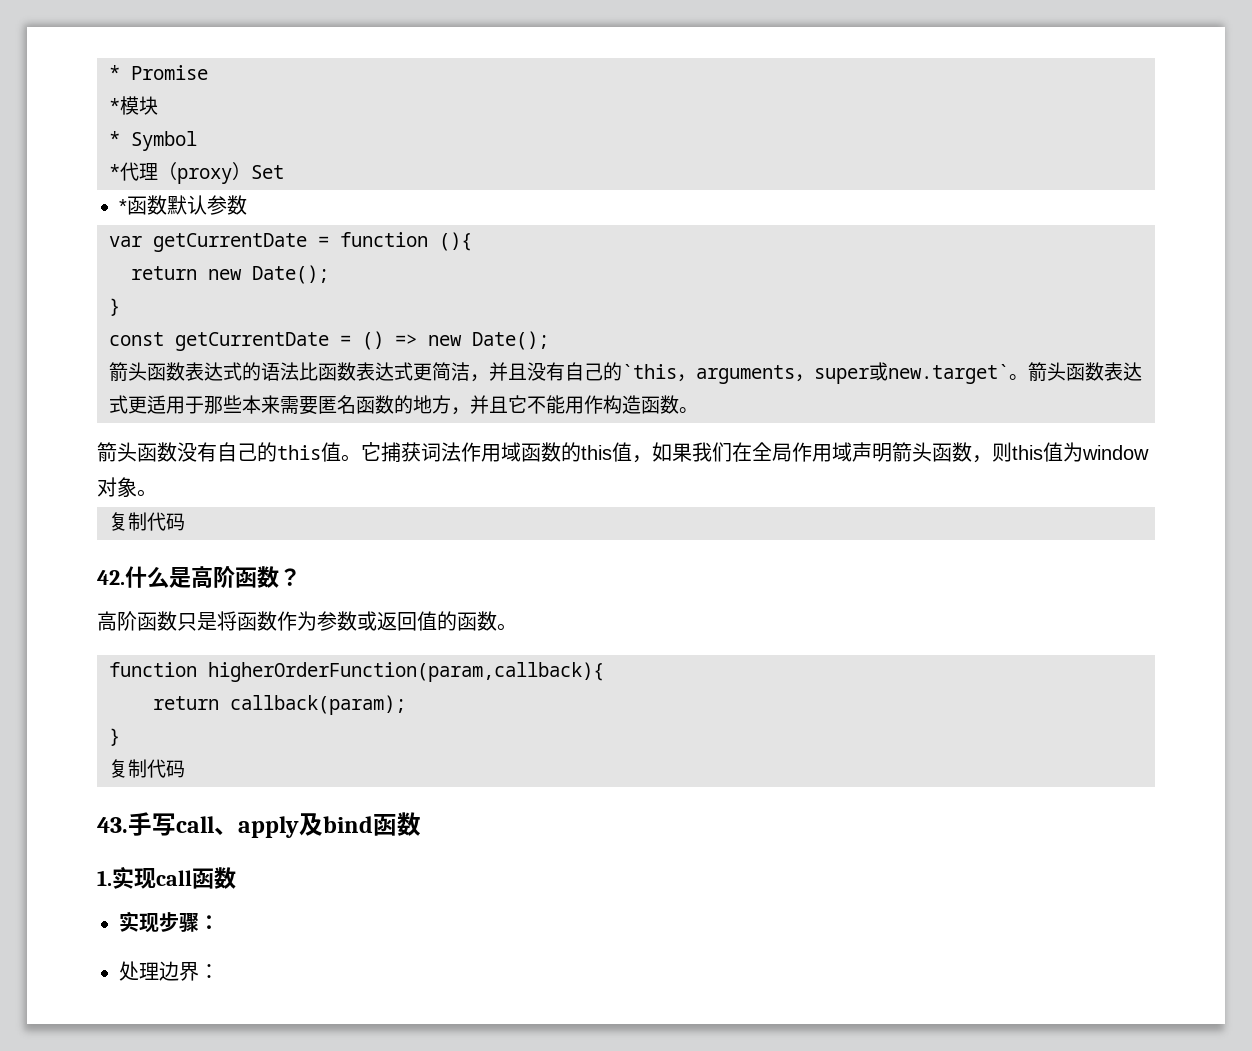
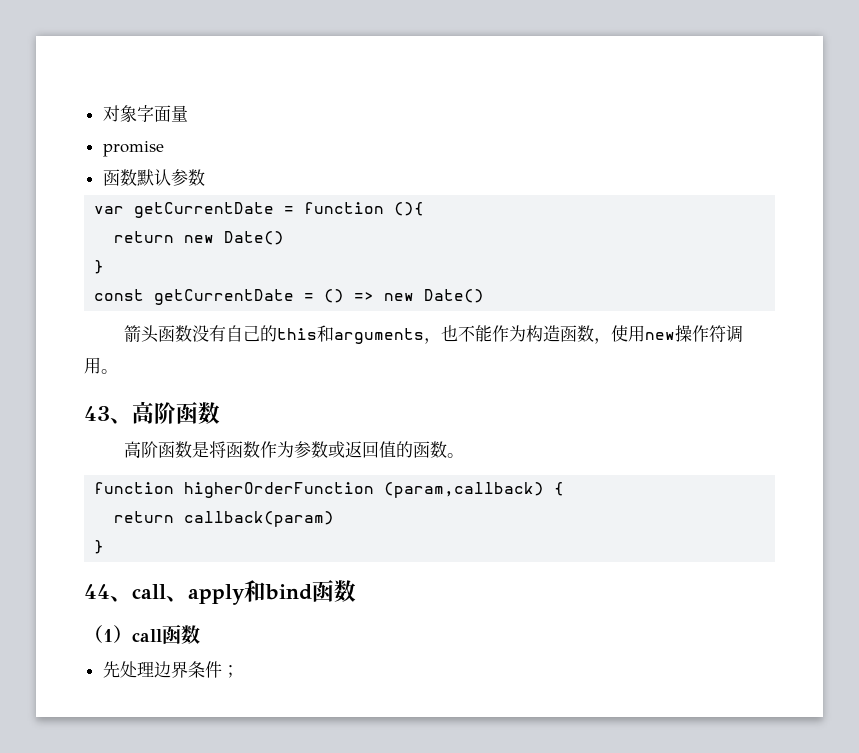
- * Promise
- *模块
- * Symbol
- *代理（proxy）Set
- *函数默认参数
+ 对象字面量
+ promise
+ 函数默认参数
- return new Date();
+ return new Date()
- const getCurrentDate = () => new Date();
- 箭头函数表达式的语法比函数表达式更简洁，并且没有自己的`this，arguments，super或new.target`。箭头函数表达式更适用于那些本来需要匿名函数的地方，并且它不能用作构造函数。
+ const getCurrentDate = () => new Date()
- 箭头函数没有自己的this值。它捕获词法作用域函数的this值，如果我们在全局作用域声明箭头函数，则this值为window对象。
- 复制代码
- 42.什么是高阶函数？
- 高阶函数只是将函数作为参数或返回值的函数。
+ 箭头函数没有自己的this和arguments，也不能作为构造函数，使用new操作符调用。
+ 43、高阶函数
+ 高阶函数是将函数作为参数或返回值的函数。
- function higherOrderFunction(param,callback){
- return callback(param);
+ function higherOrderFunction (param,callback) {
+ return callback(param)
  }
- 复制代码
- 43.手写call、apply及bind函数
+ 44、call、apply和bind函数
- 1.实现call函数
+ （1）call函数
- 实现步骤：
- 处理边界：
+ 先处理边界条件；

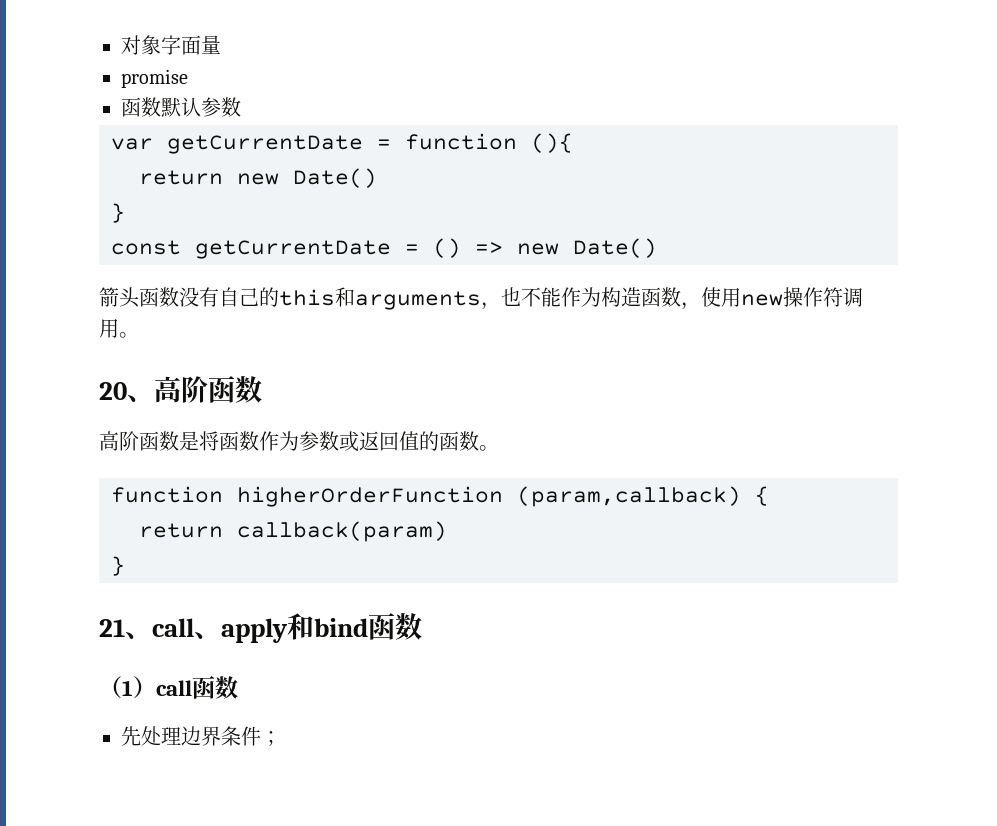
- 43、高阶函数
+ 20、高阶函数
- 44、call、apply和bind函数
+ 21、call、apply和bind函数

